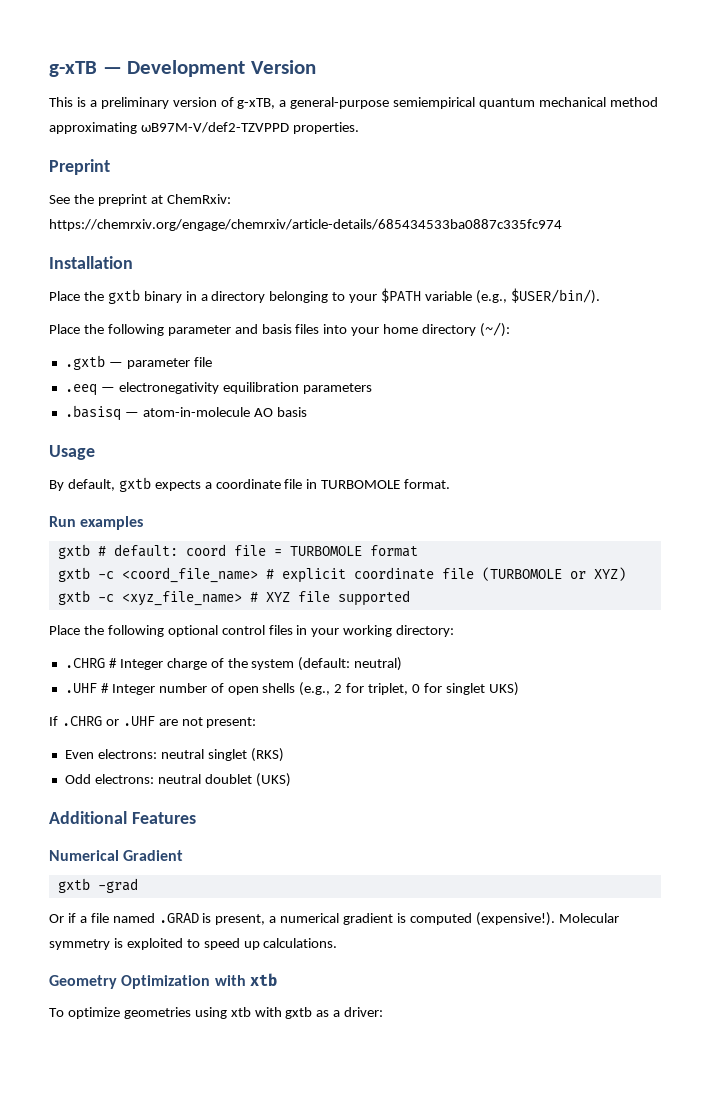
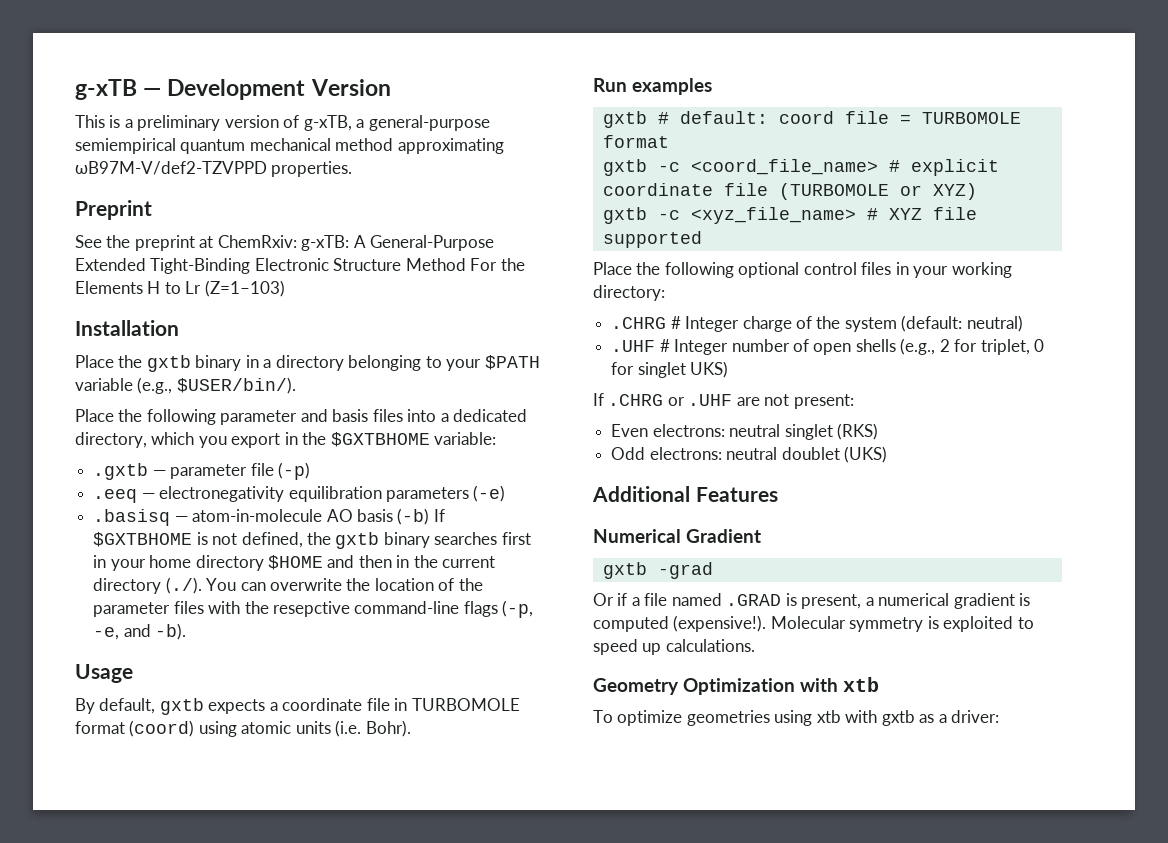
- See the preprint at ChemRxiv: https://chemrxiv.org/engage/chemrxiv/article-details/685434533ba0887c335fc974
+ See the preprint at ChemRxiv: g-xTB: A General-Purpose Extended Tight-Binding Electronic Structure Method For the Elements H to Lr (Z=1–103)
- Place the following parameter and basis files into your home directory (~/):
+ Place the following parameter and basis files into a dedicated directory, which you export in the $GXTBHOME variable:
- .gxtb — parameter file
+ .gxtb — parameter file (-p)
- .eeq — electronegativity equilibration parameters
+ .eeq — electronegativity equilibration parameters (-e)
- .basisq — atom-in-molecule AO basis
+ .basisq — atom-in-molecule AO basis (-b) If $GXTBHOME is not defined, the gxtb binary searches first in your home directory $HOME and then in the current directory (./). You can overwrite the location of the parameter files with the resepctive command-line flags (-p, -e, and -b).
- By default, gxtb expects a coordinate file in TURBOMOLE format.
+ By default, gxtb expects a coordinate file in TURBOMOLE format (coord) using atomic units (i.e. Bohr).

